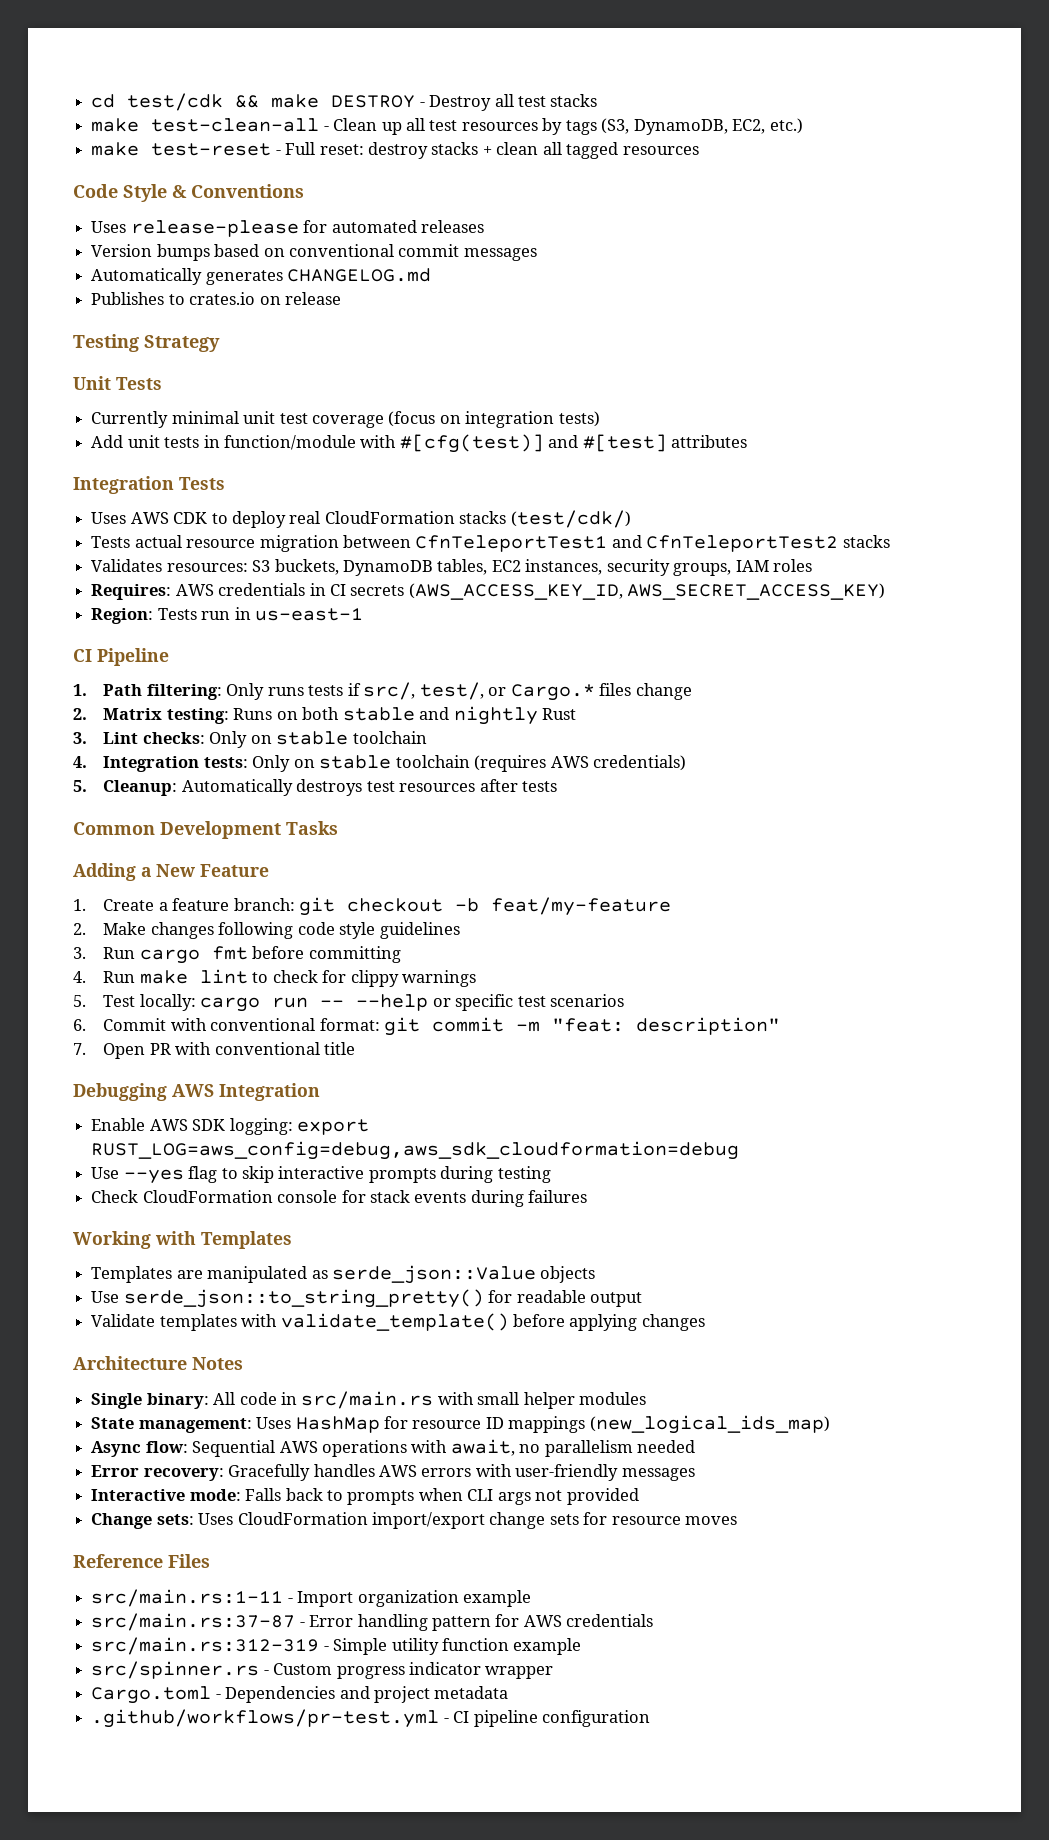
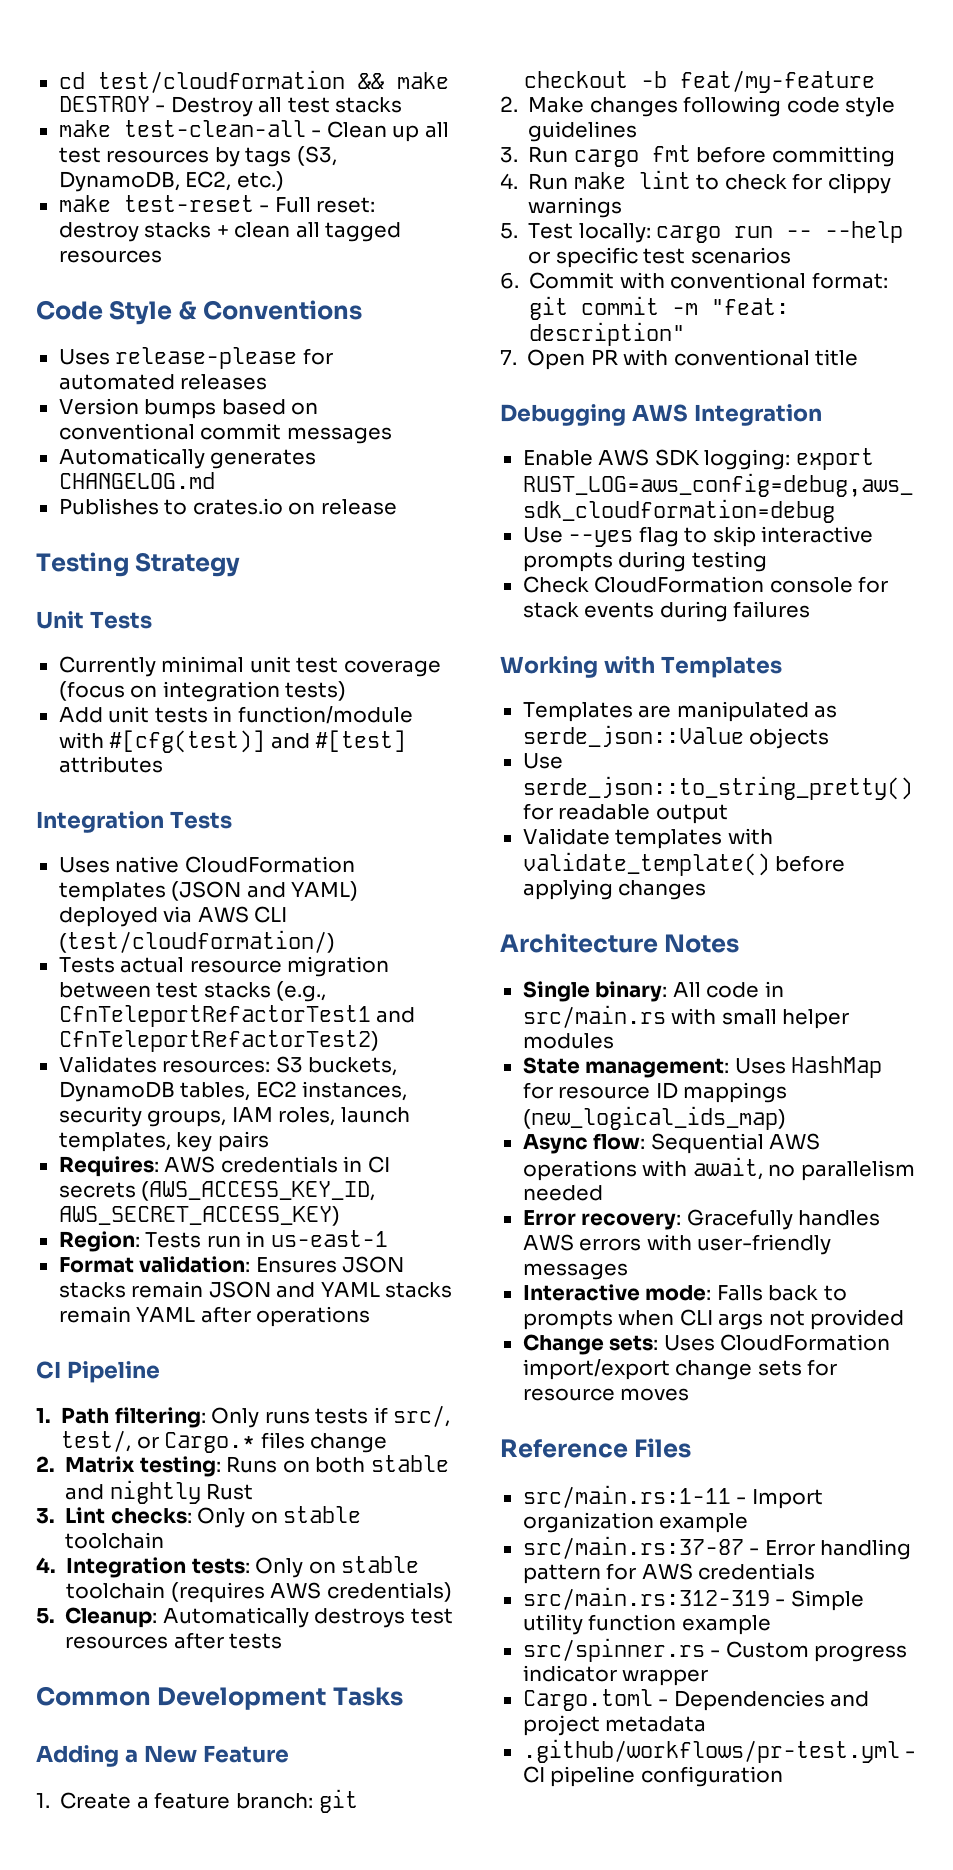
- cd test/cdk && make DESTROY - Destroy all test stacks
+ cd test/cloudformation && make DESTROY - Destroy all test stacks
- Uses AWS CDK to deploy real CloudFormation stacks (test/cdk/)
+ Uses native CloudFormation templates (JSON and YAML) deployed via AWS CLI (test/cloudformation/)
- Tests actual resource migration between CfnTeleportTest1 and CfnTeleportTest2 stacks
+ Tests actual resource migration between test stacks (e.g., CfnTeleportRefactorTest1 and CfnTeleportRefactorTest2)
- Validates resources: S3 buckets, DynamoDB tables, EC2 instances, security groups, IAM roles
+ Validates resources: S3 buckets, DynamoDB tables, EC2 instances, security groups, IAM roles, launch templates, key pairs
+ Format validation: Ensures JSON stacks remain JSON and YAML stacks remain YAML after operations

